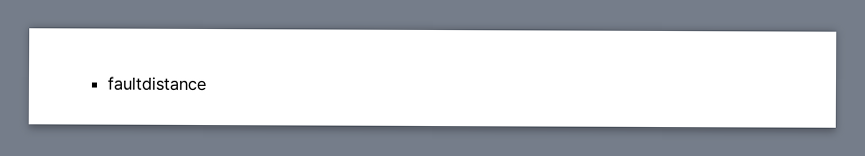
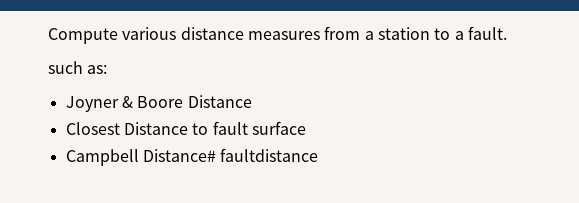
- faultdistance
+ Compute various distance measures from a station to a fault.
+ such as:
+ Joyner & Boore Distance
+ Closest Distance to fault surface
+ Campbell Distance# faultdistance

